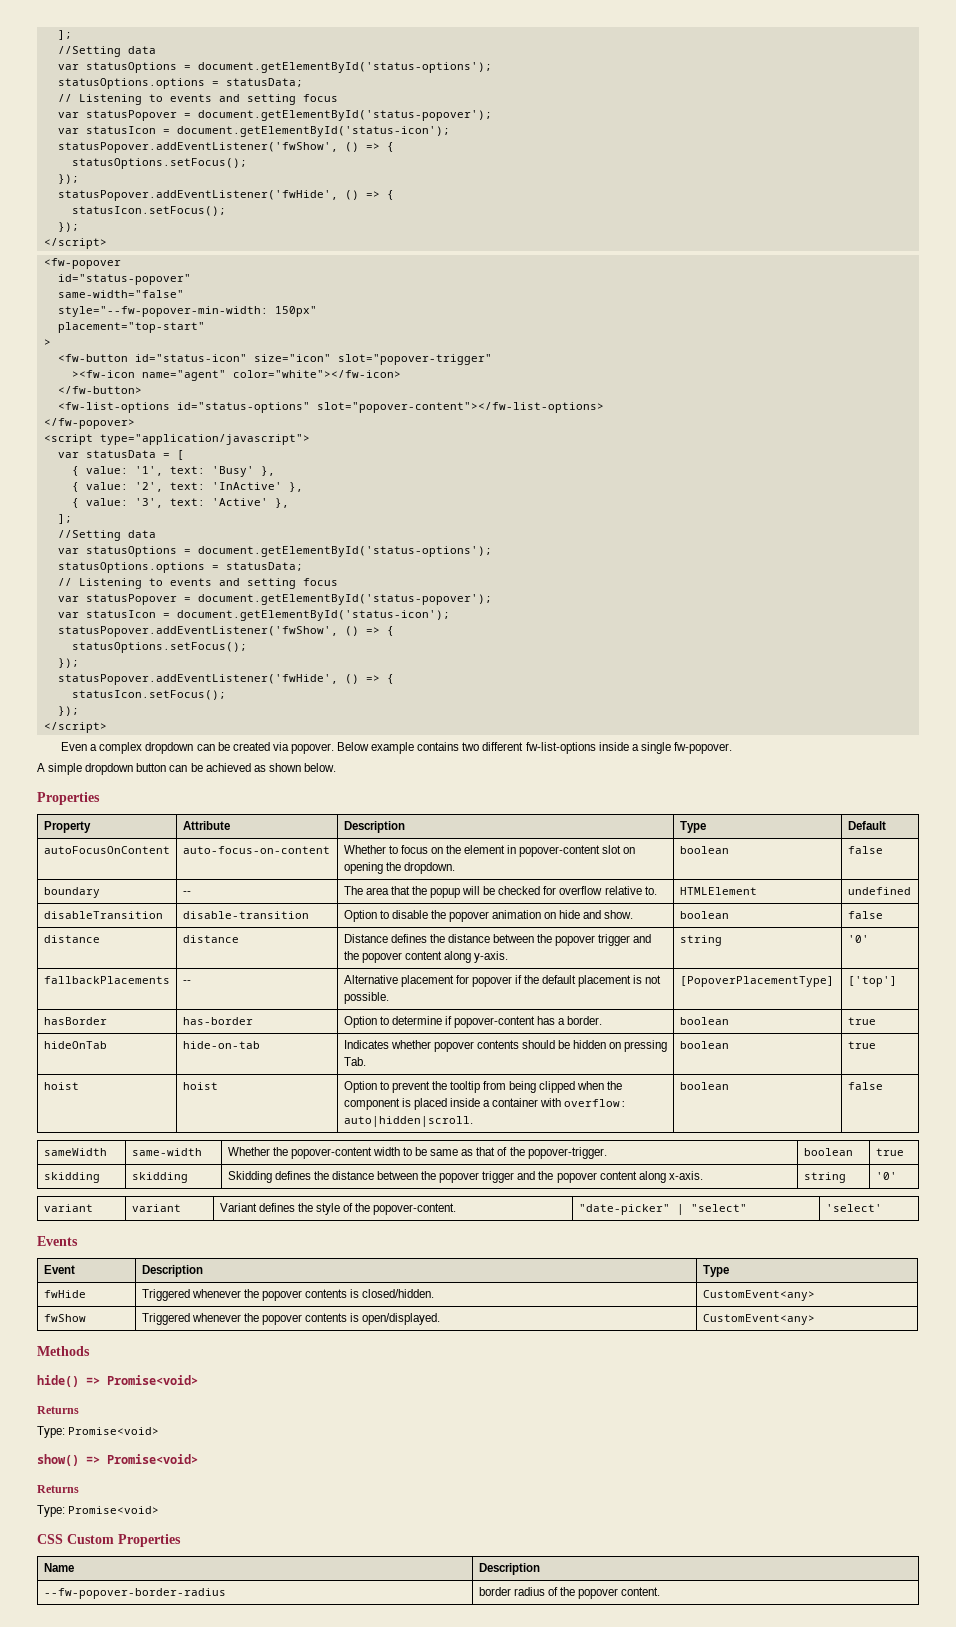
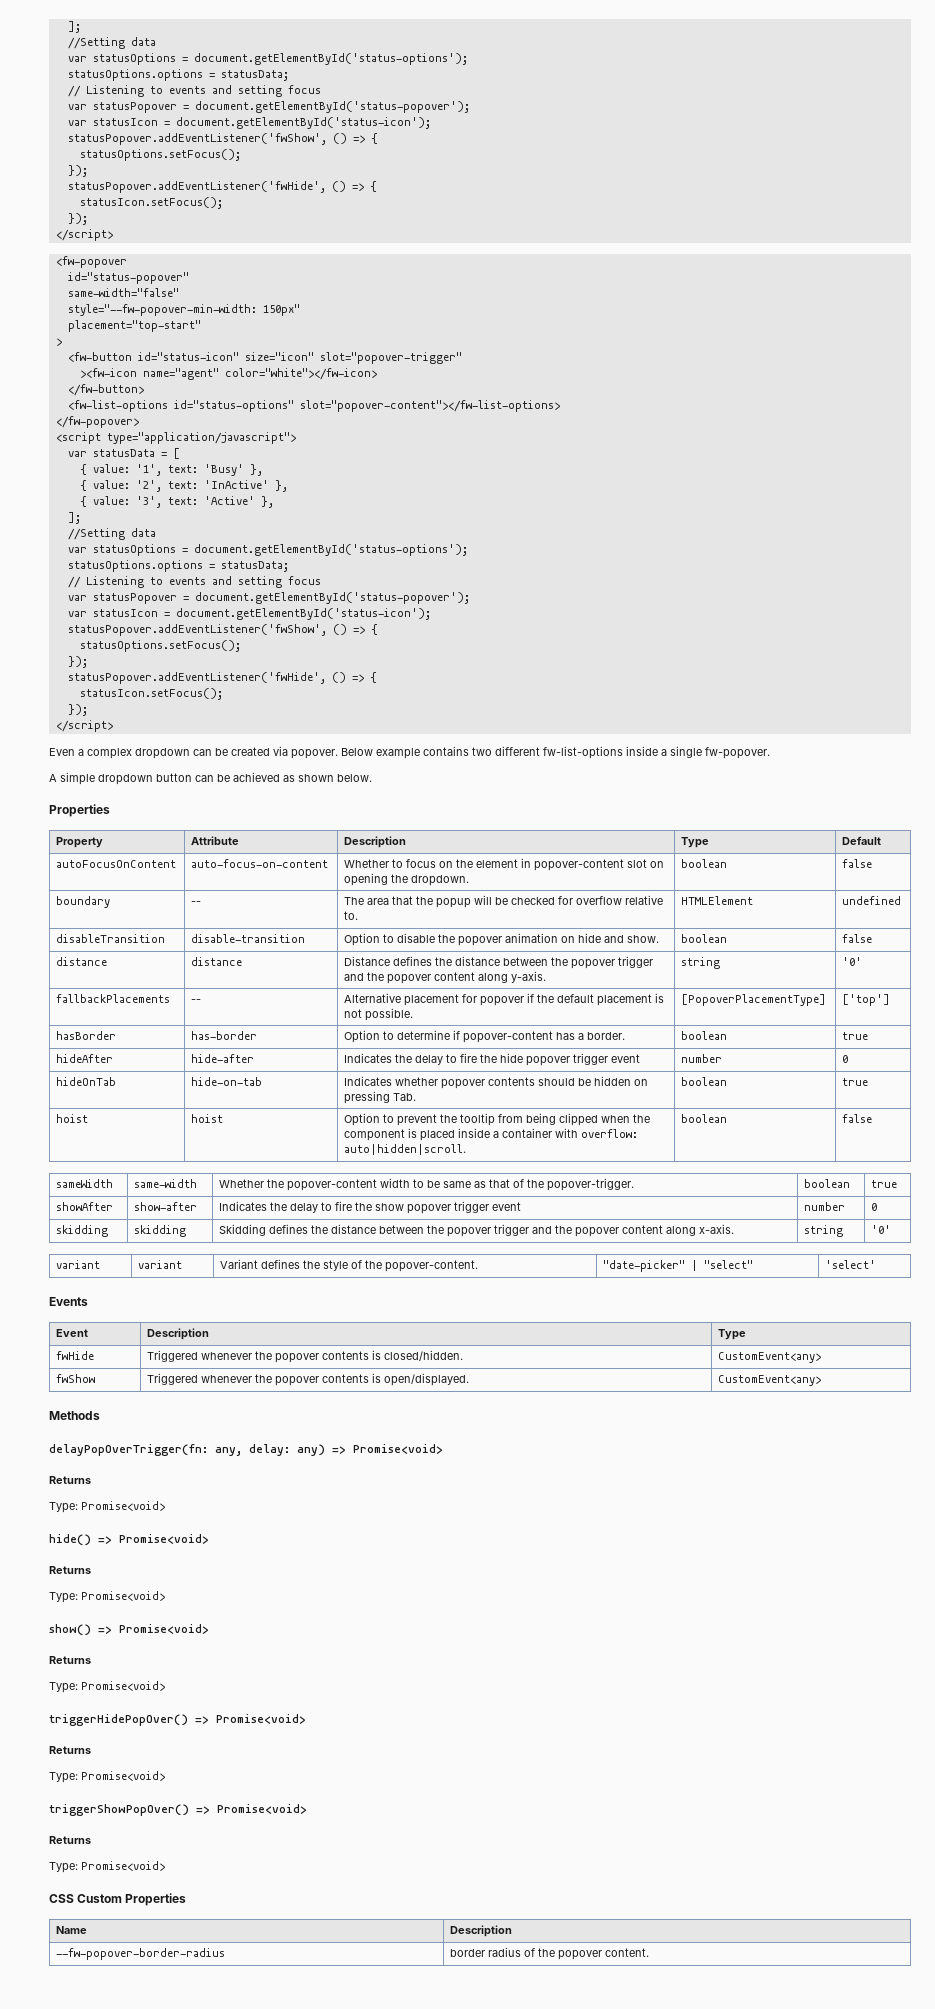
+ hideAfter | hide-after | Indicates the delay to fire the hide popover trigger event | number | 0
+ showAfter | show-after | Indicates the delay to fire the show popover trigger event | number | 0
+ delayPopOverTrigger(fn: any, delay: any) => Promise<void>
+ Returns
+ Type: Promise<void>
+ triggerHidePopOver() => Promise<void>
+ Returns
+ Type: Promise<void>
+ triggerShowPopOver() => Promise<void>
+ Returns
+ Type: Promise<void>

